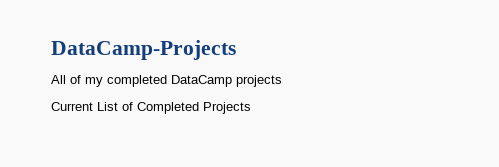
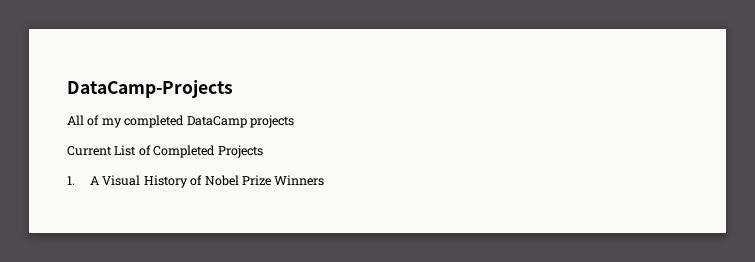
+ 1. A Visual History of Nobel Prize Winners

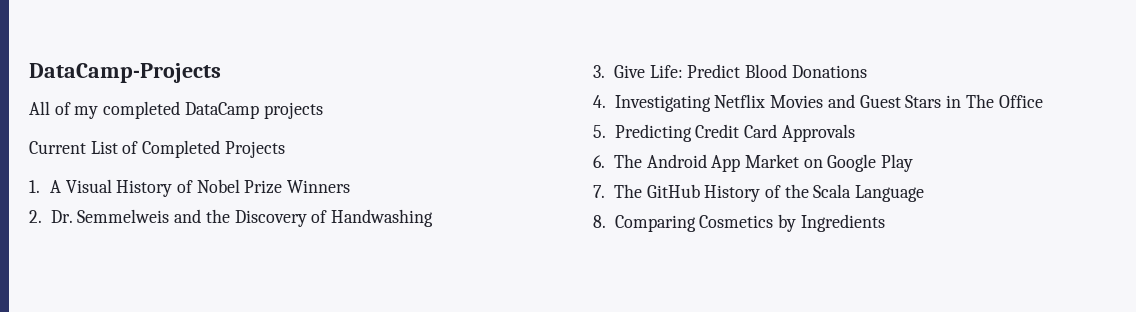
+ 2. Dr. Semmelweis and the Discovery of Handwashing
+ 3. Give Life: Predict Blood Donations
+ 4. Investigating Netflix Movies and Guest Stars in The Office
+ 5. Predicting Credit Card Approvals
+ 6. The Android App Market on Google Play
+ 7. The GitHub History of the Scala Language
+ 8. Comparing Cosmetics by Ingredients

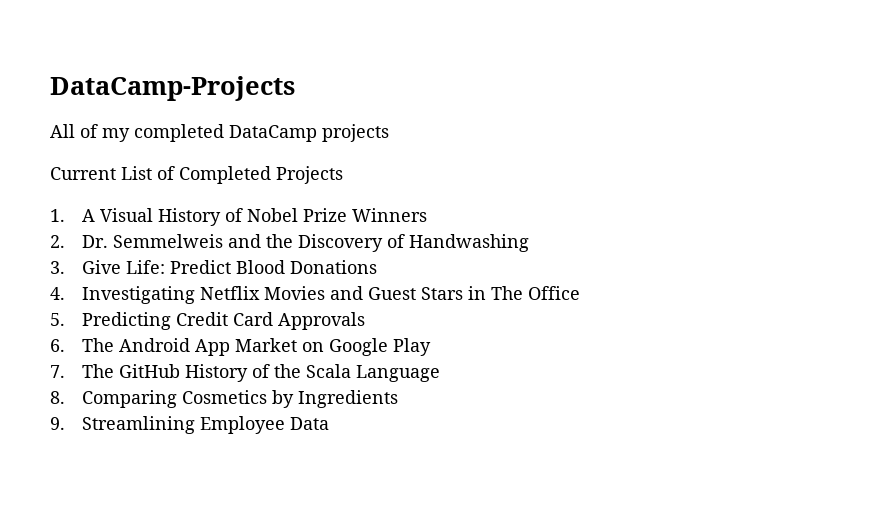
+ 9. Streamlining Employee Data

